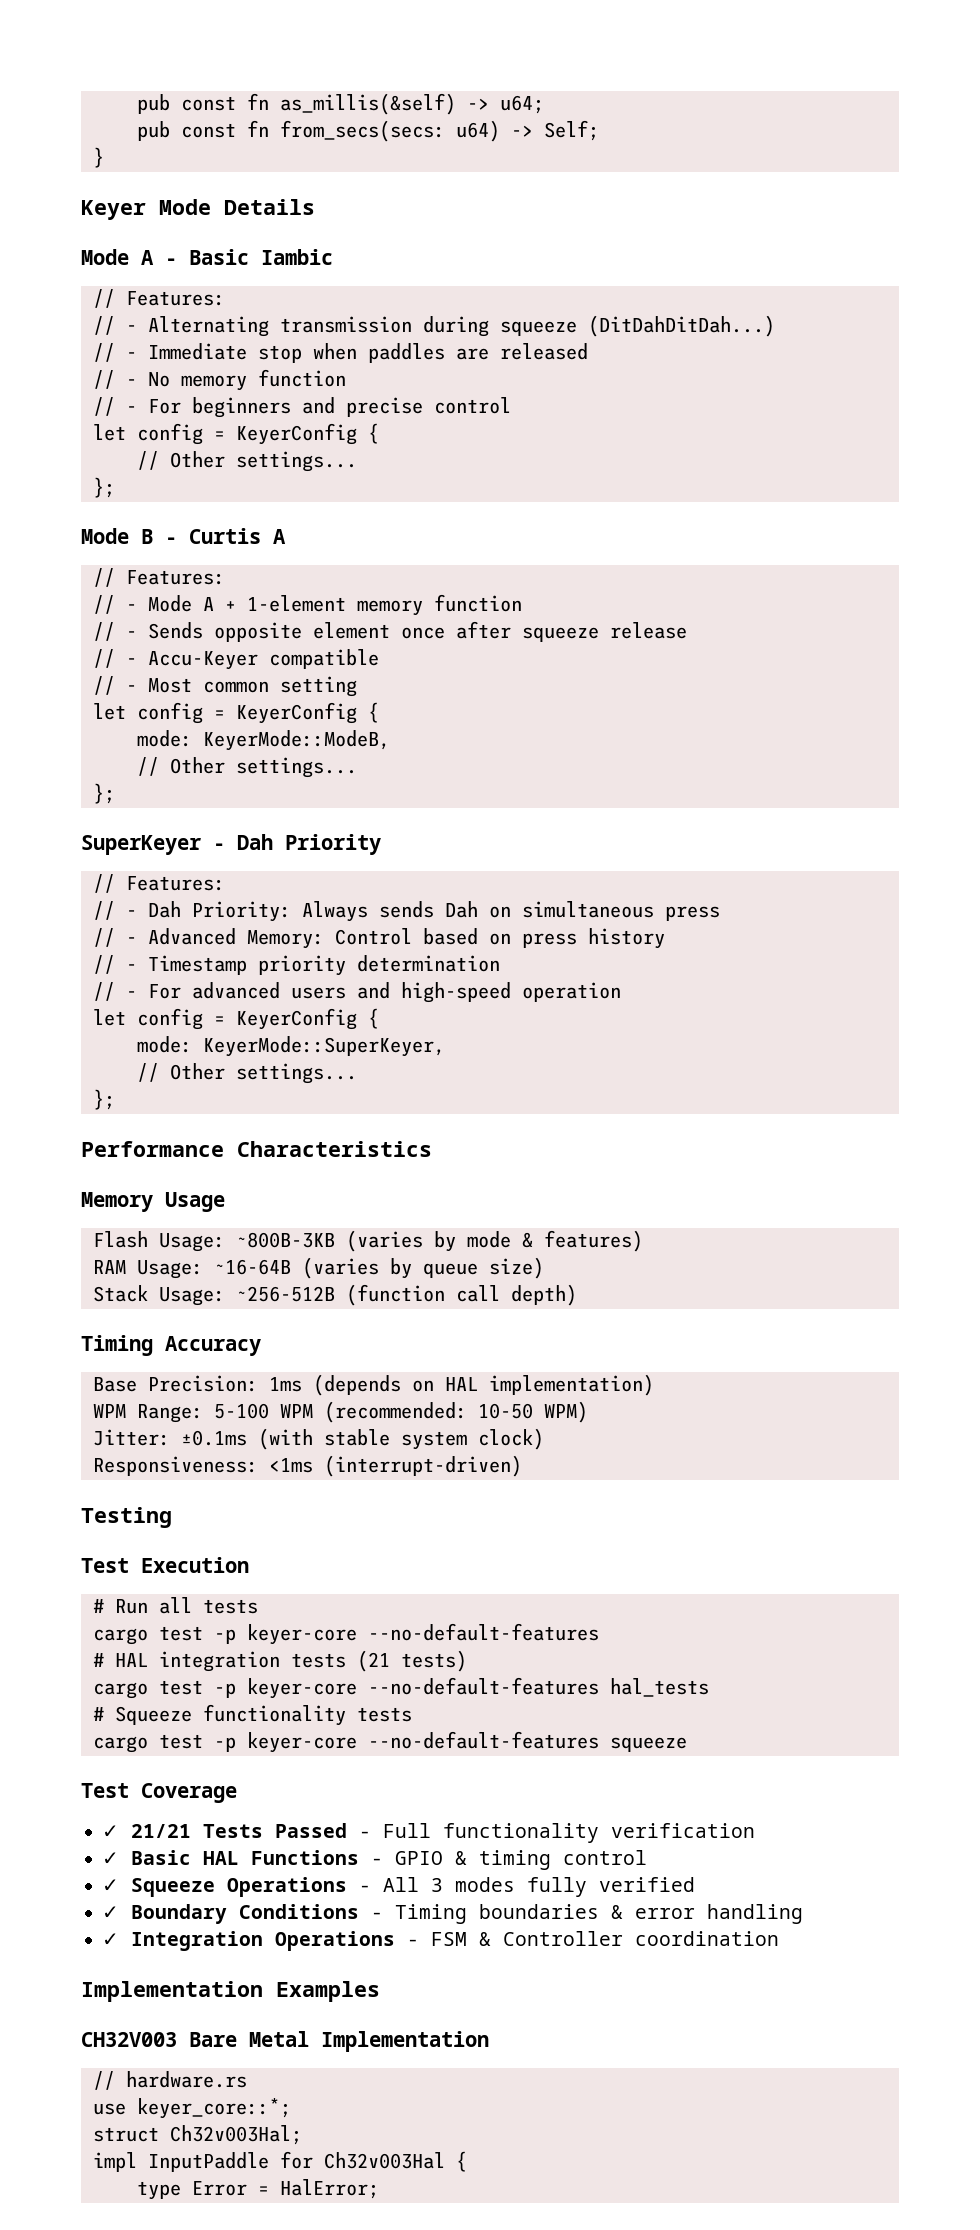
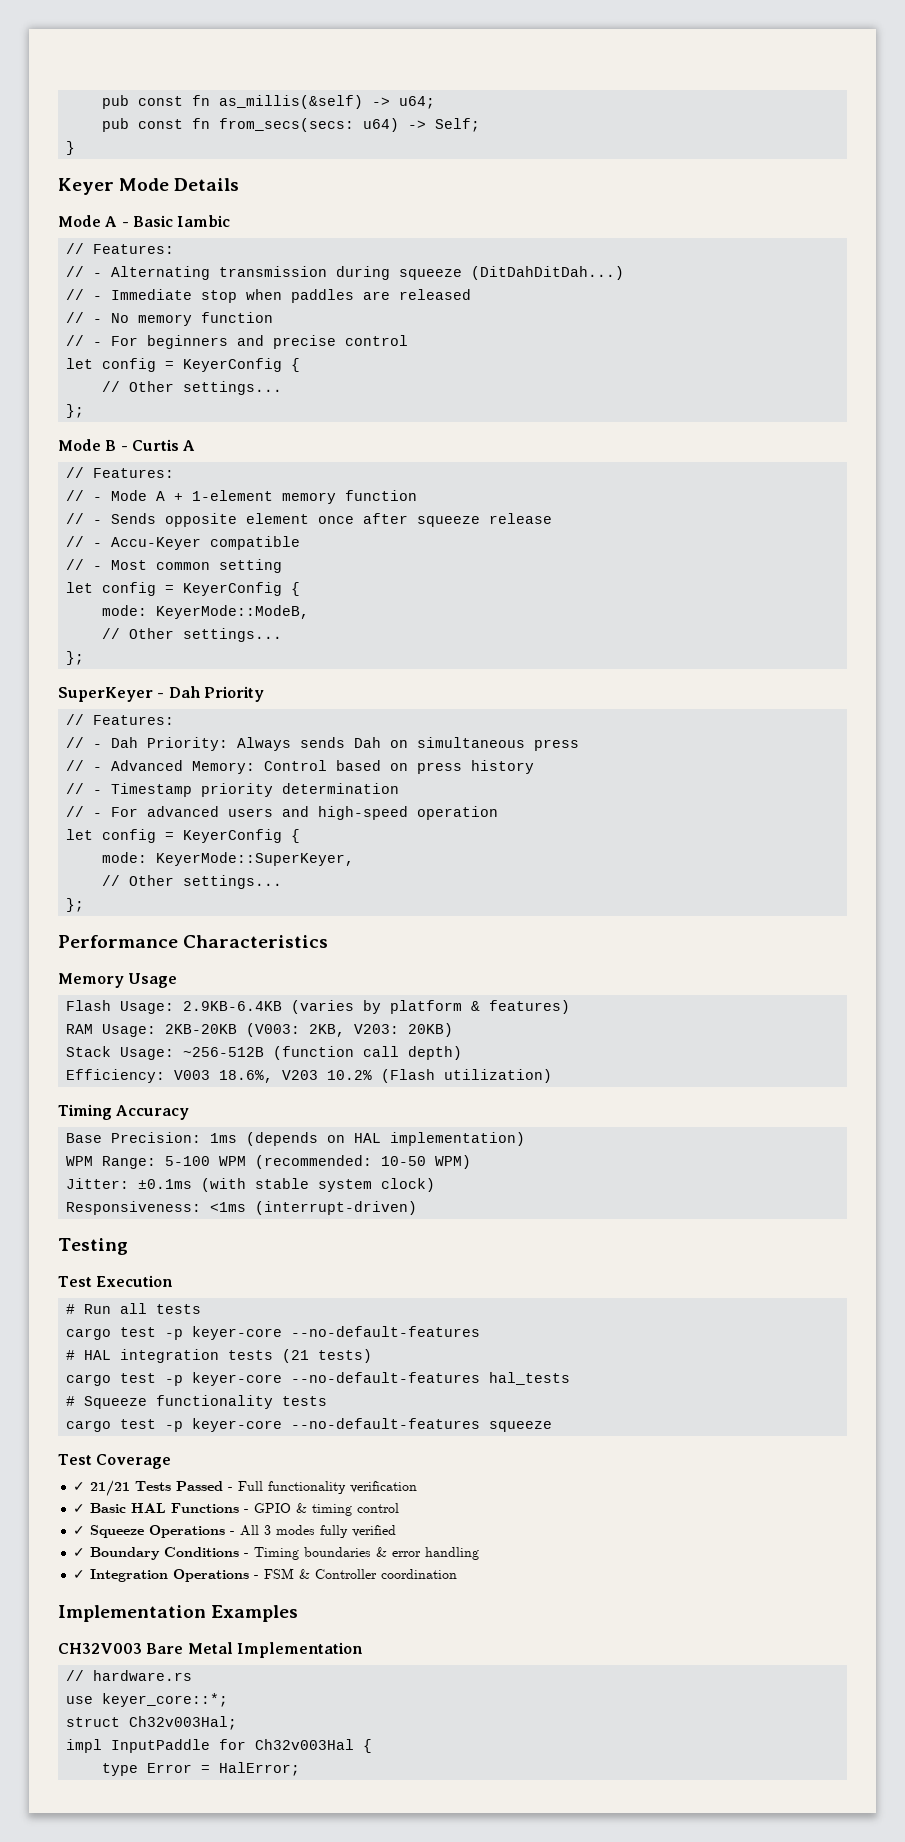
- Flash Usage: ~800B-3KB (varies by mode & features)
+ Flash Usage: 2.9KB-6.4KB (varies by platform & features)
- RAM Usage: ~16-64B (varies by queue size)
+ RAM Usage: 2KB-20KB (V003: 2KB, V203: 20KB)
+ Efficiency: V003 18.6%, V203 10.2% (Flash utilization)

